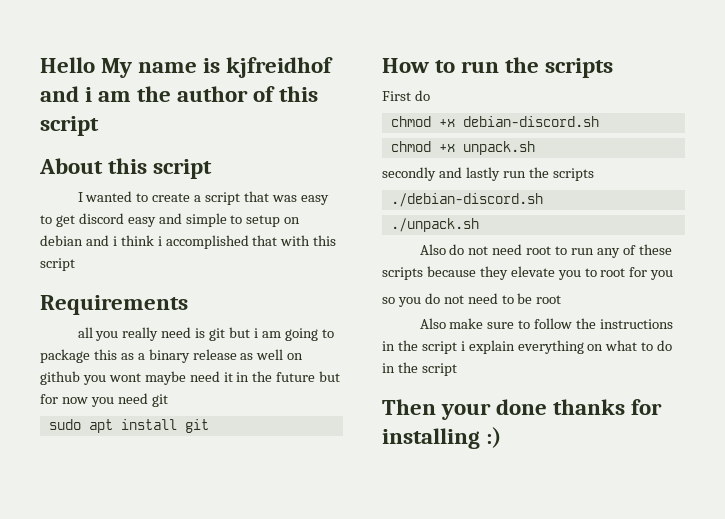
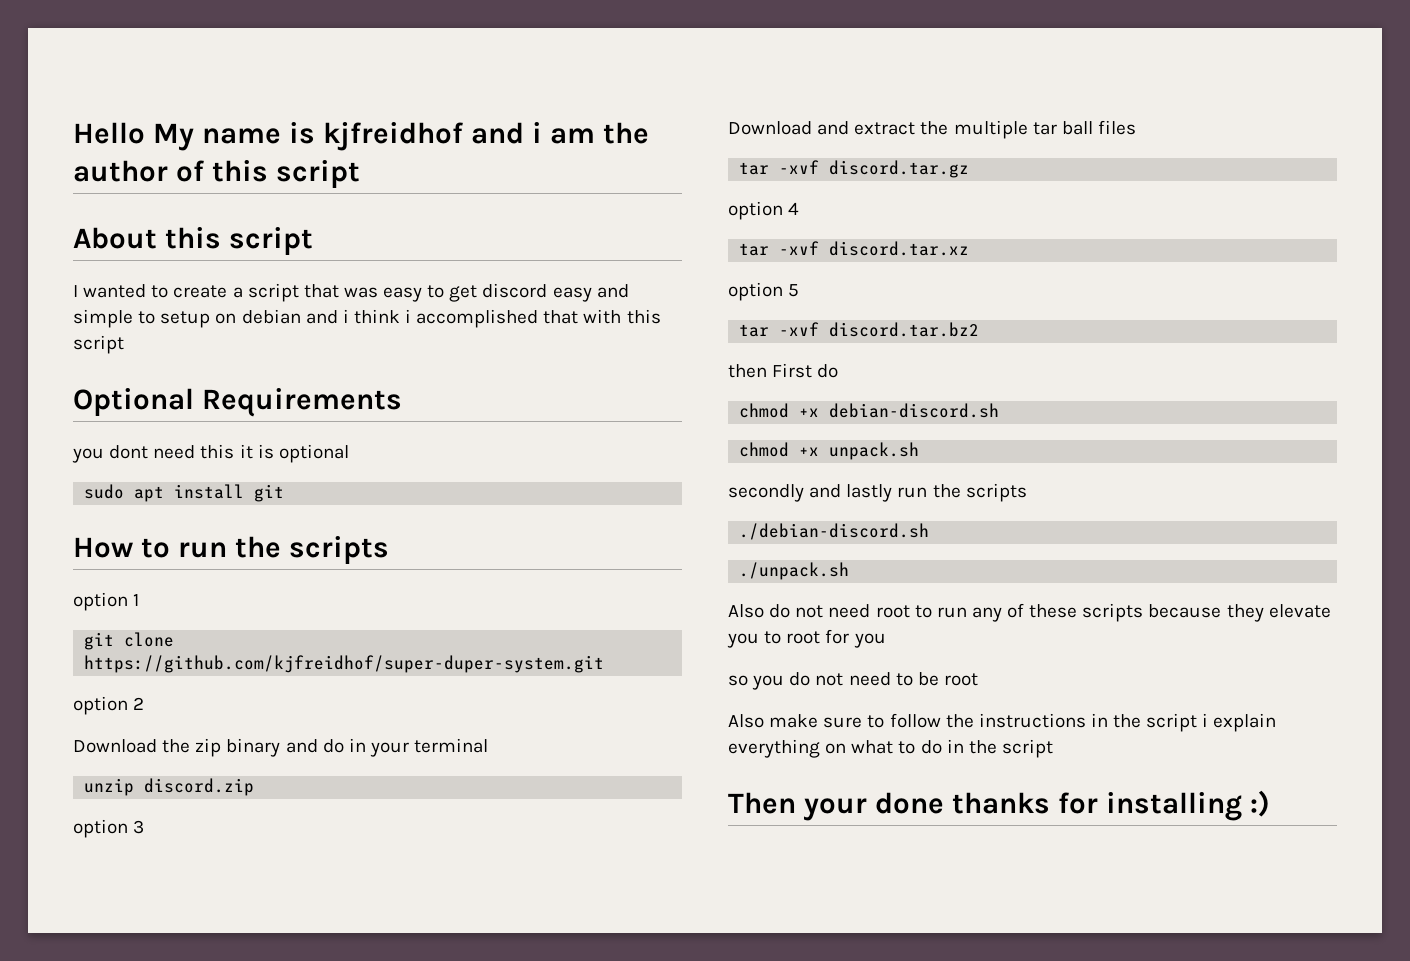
- Requirements
+ Optional Requirements
- all you really need is git but i am going to package this as a binary release as well on github you wont maybe need it in the future but for now you need git
+ you dont need this it is optional
- First do
+ option 1
+ git clone https://github.com/kjfreidhof/super-duper-system.git
+ option 2
+ Download the zip binary and do in your terminal
+ unzip discord.zip
+ option 3
+ Download and extract the multiple tar ball files
+ tar -xvf discord.tar.gz
+ option 4
+ tar -xvf discord.tar.xz
+ option 5
+ tar -xvf discord.tar.bz2
+ then First do

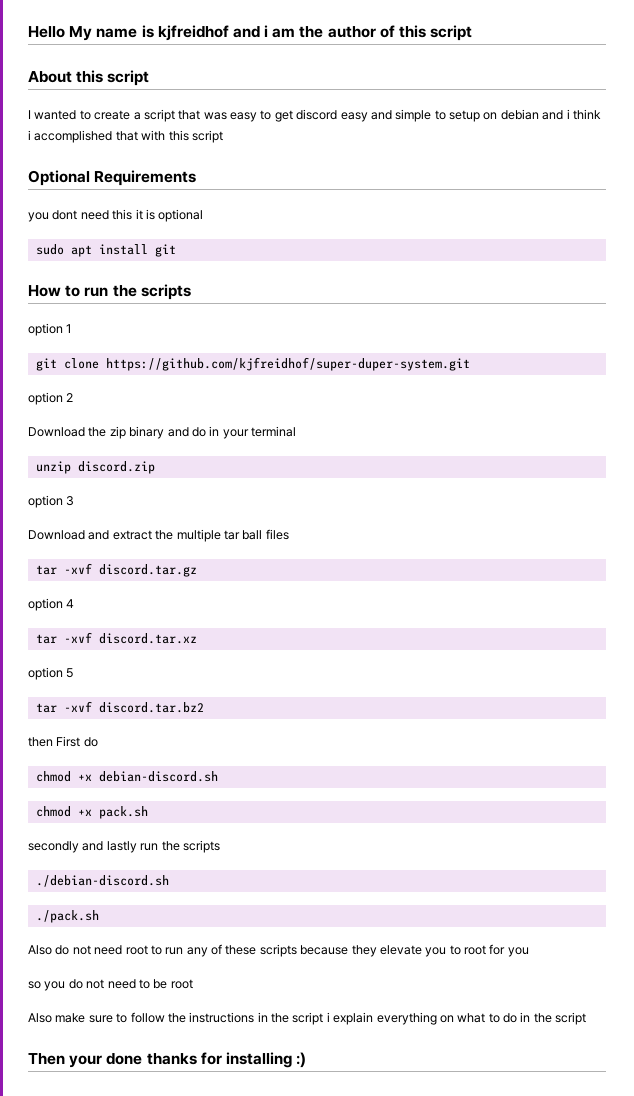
- chmod +x unpack.sh
+ chmod +x pack.sh
- ./unpack.sh
+ ./pack.sh

